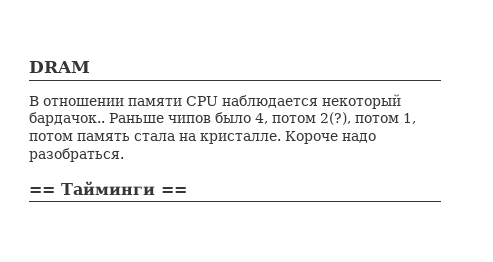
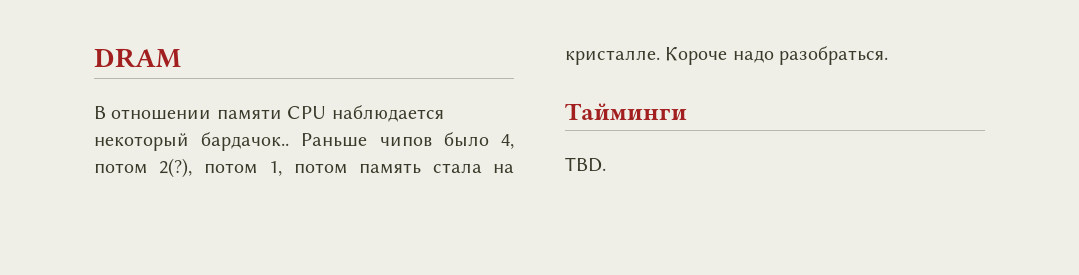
- == Тайминги ==
+ Тайминги
+ TBD.

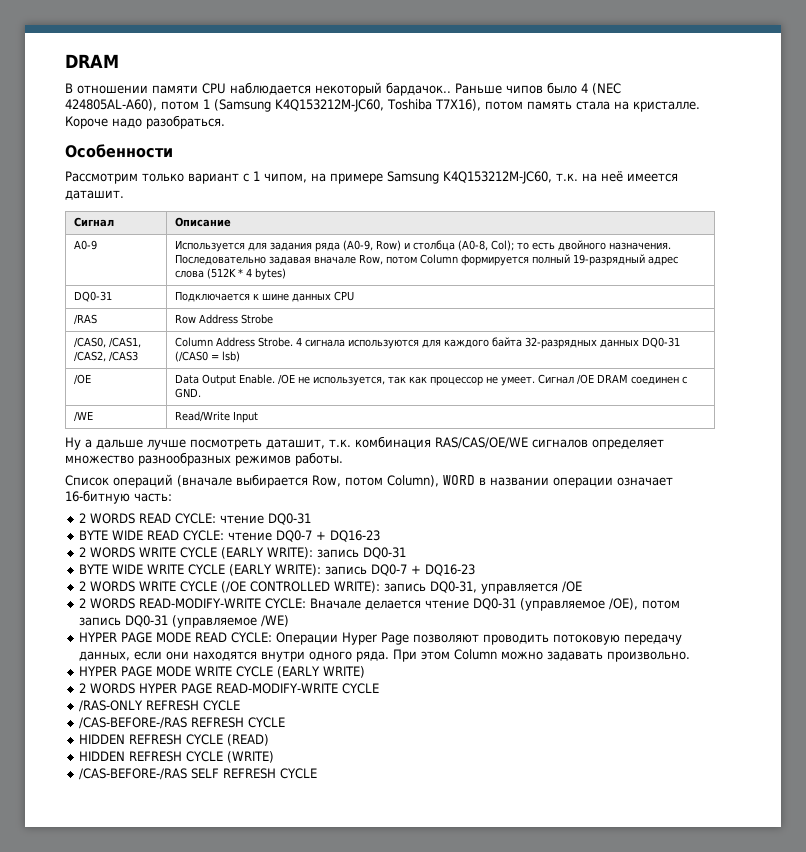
- Раньше чипов было 4, потом 2(?), потом 1, потом память стала на кристалле.
+ Раньше чипов было 4 (NEC 424805AL-A60), потом 1 (Samsung K4Q153212M-JC60, Toshiba T7X16), потом память стала на кристалле.
- Тайминги
- TBD.
+ Особенности
+ Рассмотрим только вариант с 1 чипом, на примере Samsung K4Q153212M-JC60, т.к. на неё имеется даташит.
+ Сигнал | Описание
+ A0-9 | Используется для задания ряда (A0-9, Row) и столбца (A0-8, Col); то есть двойного назначения. Последовательно задавая вначале Row, потом Column формируется полный 19-разрядный адрес слова (512K * 4 bytes)
+ DQ0-31 | Подключается к шине данных CPU
+ /RAS | Row Address Strobe
+ /CAS0, /CAS1, /CAS2, /CAS3 | Column Address Strobe. 4 сигнала используются для каждого байта 32-разрядных данных DQ0-31 (/CAS0 = lsb)
+ /OE | Data Output Enable. /OE не используется, так как процессор не умеет. Сигнал /OE DRAM соединен с GND.
+ /WE | Read/Write Input
+ Ну а дальше лучше посмотреть даташит, т.к. комбинация RAS/CAS/OE/WE сигналов определяет множество разнообразных режимов работы.
+ Список операций (вначале выбирается Row, потом Column), WORD в названии операции означает 16-битную часть:
+ 2 WORDS READ CYCLE: чтение DQ0-31
+ BYTE WIDE READ CYCLE: чтение DQ0-7 + DQ16-23
+ 2 WORDS WRITE CYCLE (EARLY WRITE): запись DQ0-31
+ BYTE WIDE WRITE CYCLE (EARLY WRITE): запись DQ0-7 + DQ16-23
+ 2 WORDS WRITE CYCLE (/OE CONTROLLED WRITE): запись DQ0-31, управляется /OE
+ 2 WORDS READ-MODIFY-WRITE CYCLE: Вначале делается чтение DQ0-31 (управляемое /OE), потом запись DQ0-31 (управляемое /WE)
+ HYPER PAGE MODE READ CYCLE: Операции Hyper Page позволяют проводить потоковую передачу данных, если они находятся внутри одного ряда. При этом Column можно задавать произвольно.
+ HYPER PAGE MODE WRITE CYCLE (EARLY WRITE)
+ 2 WORDS HYPER PAGE READ-MODIFY-WRITE CYCLE
+ /RAS-ONLY REFRESH CYCLE
+ /CAS-BEFORE-/RAS REFRESH CYCLE
+ HIDDEN REFRESH CYCLE (READ)
+ HIDDEN REFRESH CYCLE (WRITE)
+ /CAS-BEFORE-/RAS SELF REFRESH CYCLE

